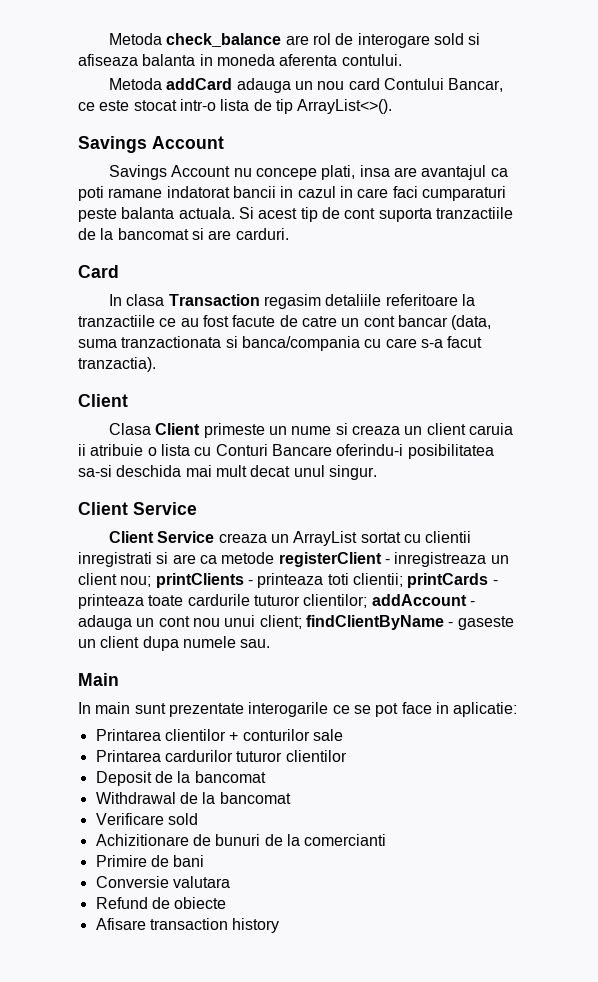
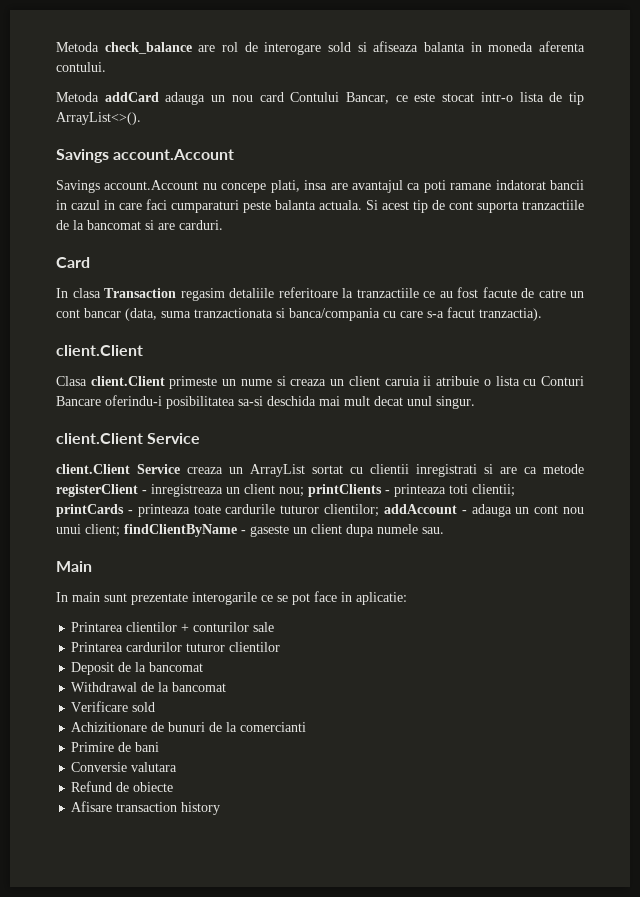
  Metoda addCard adauga un nou card Contului Bancar, ce este stocat intr-o lista de tip ArrayList<>().
- Savings Account
- Savings Account nu concepe plati, insa are avantajul ca poti ramane indatorat bancii in cazul in care faci cumparaturi peste balanta actuala.
+ Savings account.Account
+ Savings account.Account nu concepe plati, insa are avantajul ca poti ramane indatorat bancii in cazul in care faci cumparaturi peste balanta actuala.
  In clasa Transaction regasim detaliile referitoare la tranzactiile ce au fost facute de catre un cont bancar (data, suma tranzactionata si banca/compania cu care s-a facut tranzactia).
- Client
+ client.Client
- Clasa Client primeste un nume si creaza un client caruia ii atribuie o lista cu Conturi Bancare oferindu-i posibilitatea sa-si deschida mai mult decat unul singur.
- Client Service
+ Clasa client.Client primeste un nume si creaza un client caruia ii atribuie o lista cu Conturi Bancare oferindu-i posibilitatea sa-si deschida mai mult decat unul singur.
+ client.Client Service
- Client Service creaza un ArrayList sortat cu clientii inregistrati si are ca metode registerClient - inregistreaza un client nou; printClients - printeaza toti clientii; printCards - printeaza toate cardurile tuturor clientilor; addAccount - adauga un cont nou unui client; findClientByName - gaseste un client dupa numele sau.
+ client.Client Service creaza un ArrayList sortat cu clientii inregistrati si are ca metode registerClient - inregistreaza un client nou; printClients - printeaza toti clientii; printCards - printeaza toate cardurile tuturor clientilor; addAccount - adauga un cont nou unui client; findClientByName - gaseste un client dupa numele sau.

